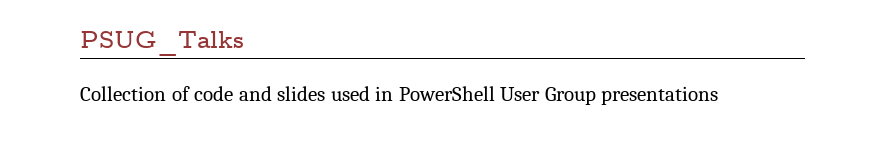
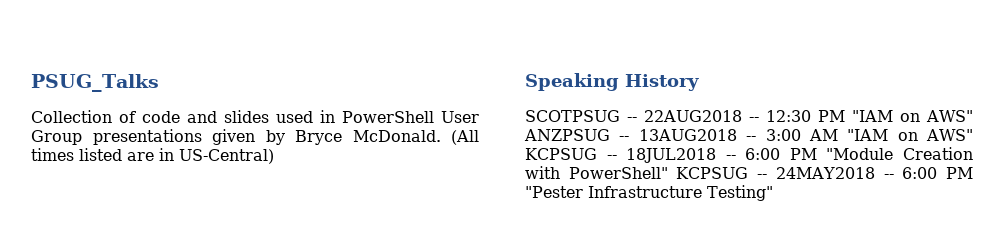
- Collection of code and slides used in PowerShell User Group presentations
+ Collection of code and slides used in PowerShell User Group presentations given by Bryce McDonald. (All times listed are in US-Central)
+ Speaking History
+ SCOTPSUG -- 22AUG2018 -- 12:30 PM "IAM on AWS" ANZPSUG -- 13AUG2018 -- 3:00 AM "IAM on AWS" KCPSUG -- 18JUL2018 -- 6:00 PM "Module Creation with PowerShell" KCPSUG -- 24MAY2018 -- 6:00 PM "Pester Infrastructure Testing"

